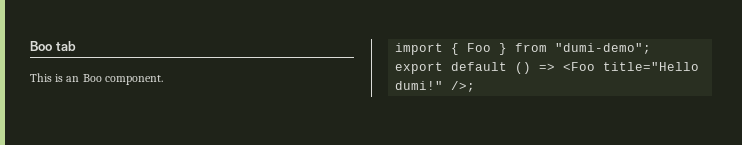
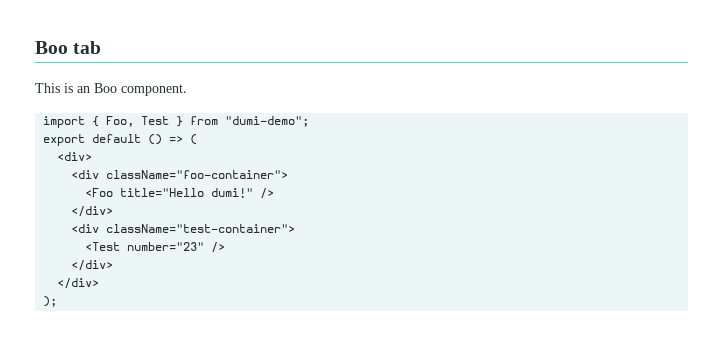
- import { Foo } from "dumi-demo";
+ import { Foo, Test } from "dumi-demo";
- export default () => <Foo title="Hello dumi!" />;
+ export default () => (
+ <div>
+ <div className="foo-container">
+ <Foo title="Hello dumi!" />
+ </div>
+ <div className="test-container">
+ <Test number="23" />
+ </div>
+ </div>
+ );

